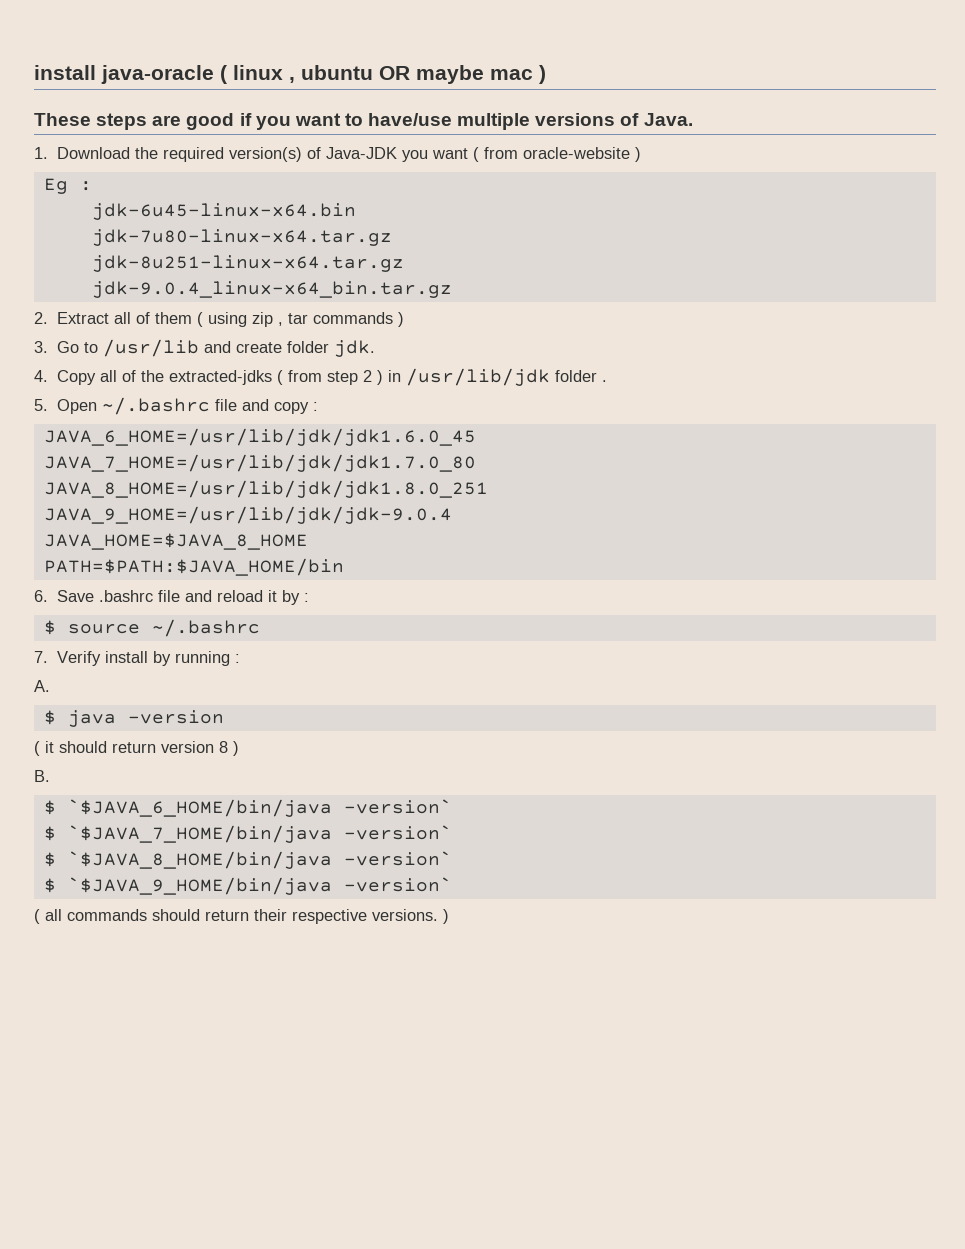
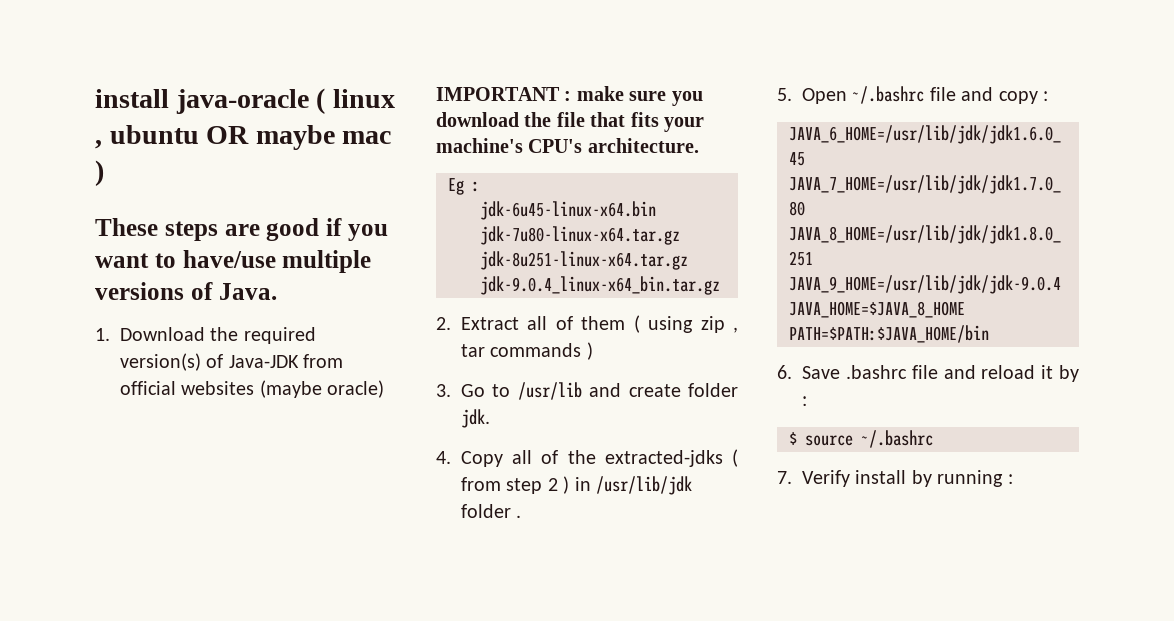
- 1. Download the required version(s) of Java-JDK you want ( from oracle-website )
+ 1. Download the required version(s) of Java-JDK from official websites (maybe oracle)
+ IMPORTANT : make sure you download the file that fits your machine's CPU's architecture.
- A.
- $ java -version
- ( it should return version 8 )
- B.
- $ `$JAVA_6_HOME/bin/java -version`
- $ `$JAVA_7_HOME/bin/java -version`
- $ `$JAVA_8_HOME/bin/java -version`
- $ `$JAVA_9_HOME/bin/java -version`
- ( all commands should return their respective versions. )

